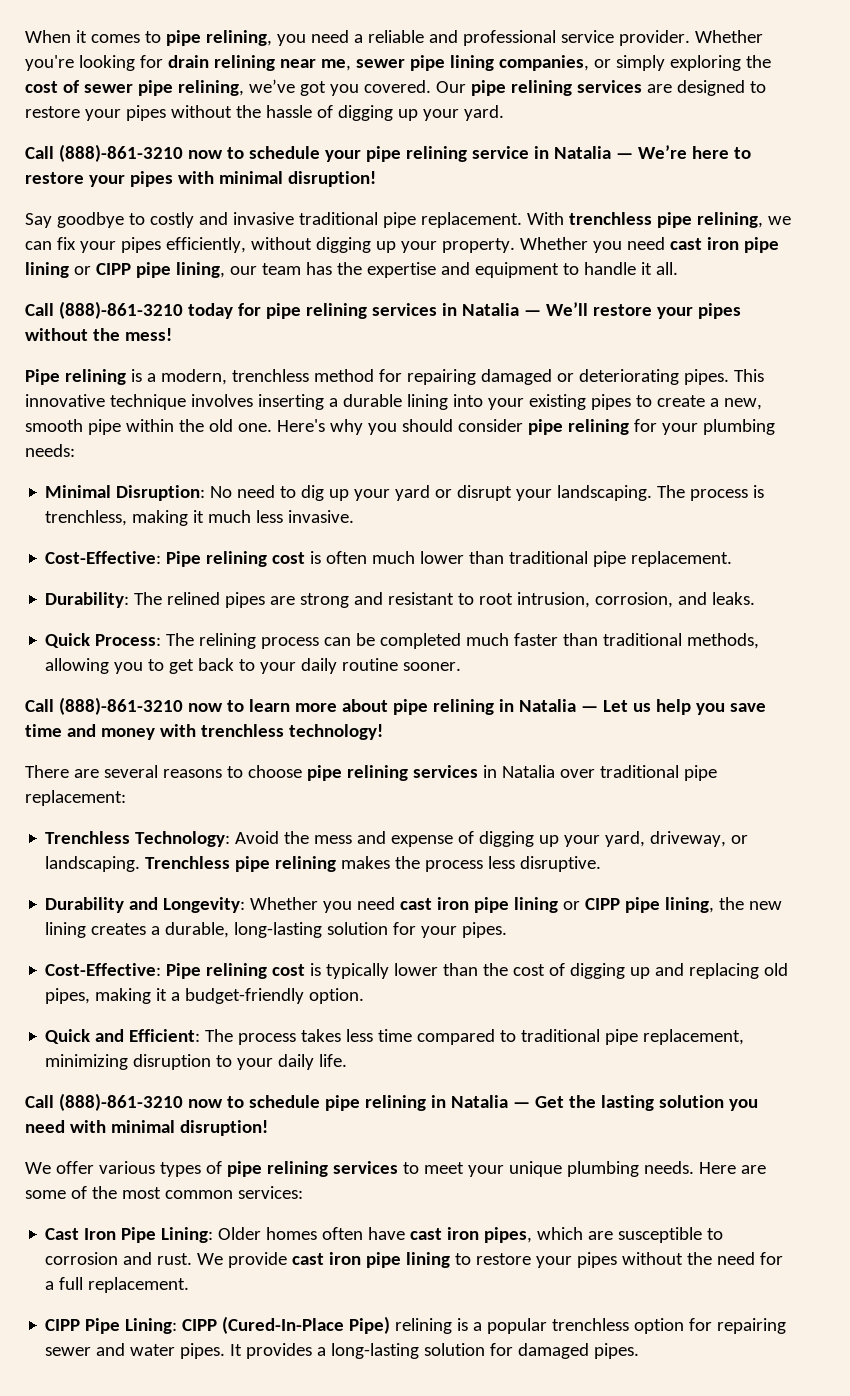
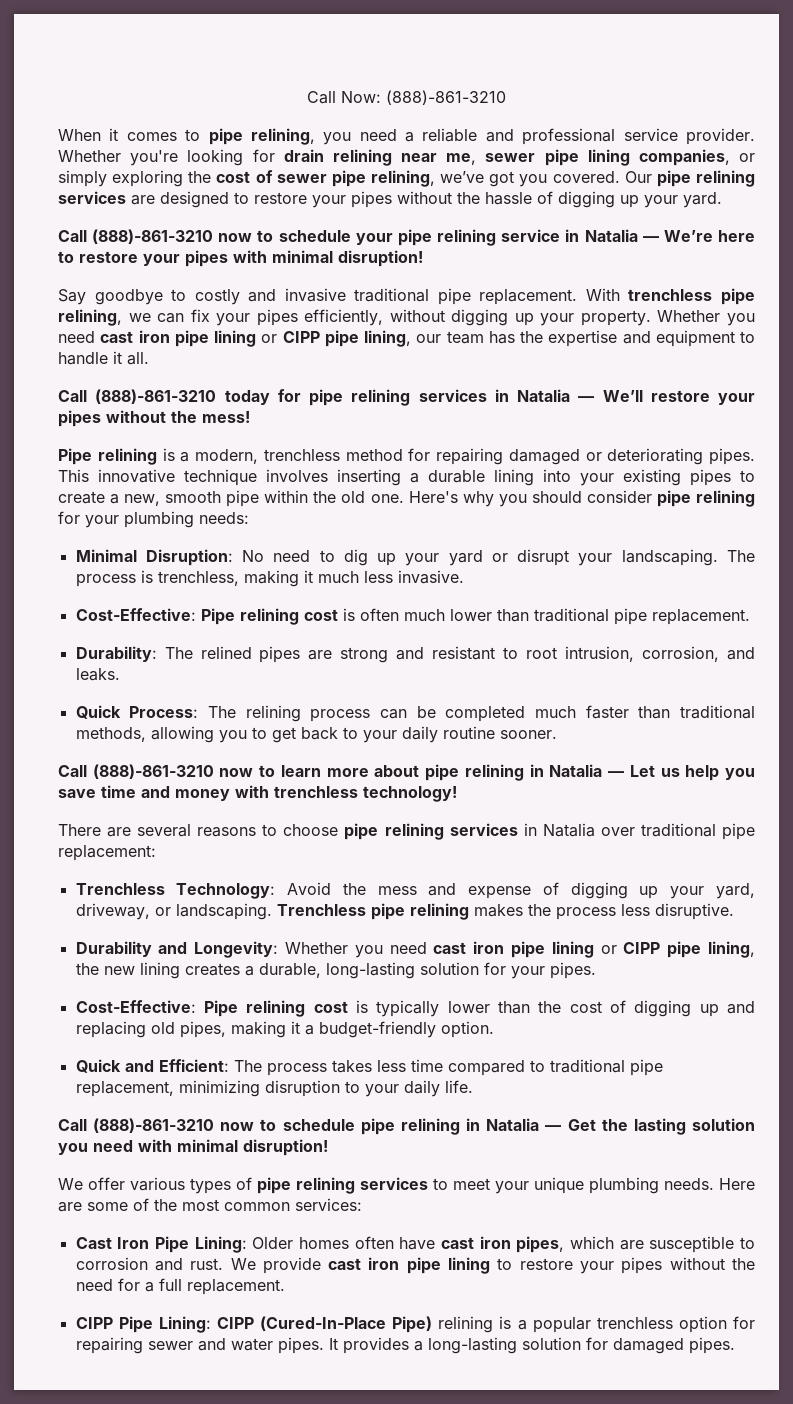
+ Call Now: (888)-861-3210

